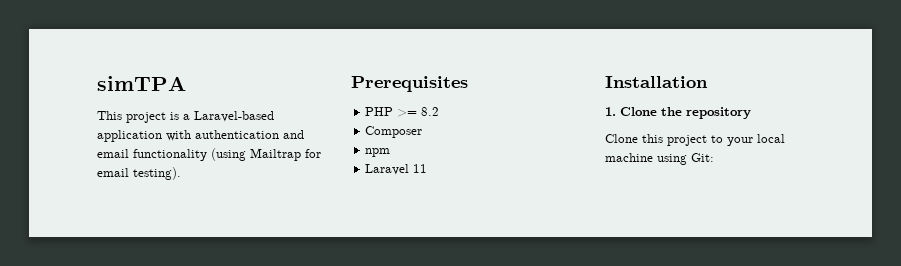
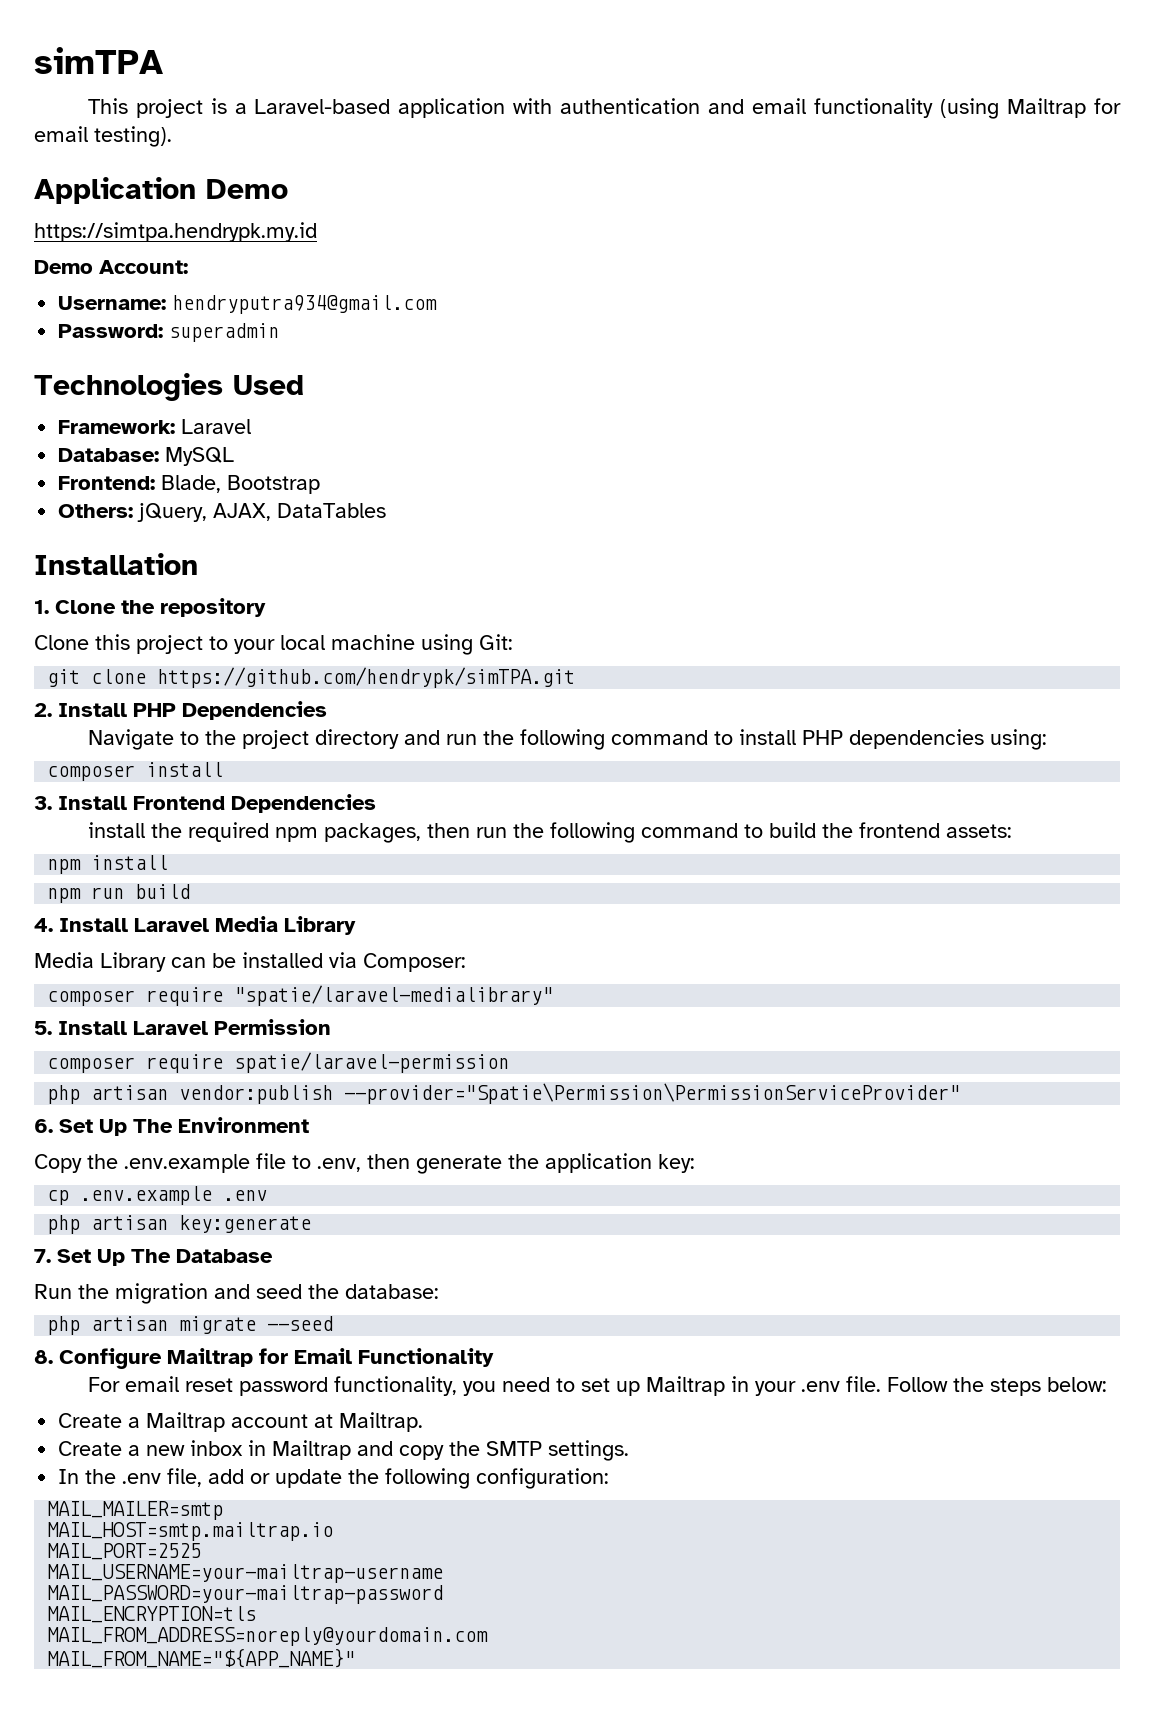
- Prerequisites
- PHP >= 8.2
- Composer
- npm
- Laravel 11
+ Application Demo
+ https://simtpa.hendrypk.my.id
+ Demo Account:
+ Username: hendryputra934@gmail.com
+ Password: superadmin
+ Technologies Used
+ Framework: Laravel
+ Database: MySQL
+ Frontend: Blade, Bootstrap
+ Others: jQuery, AJAX, DataTables
+ git clone https://github.com/hendrypk/simTPA.git
+ 2. Install PHP Dependencies
+ Navigate to the project directory and run the following command to install PHP dependencies using:
+ composer install
+ 3. Install Frontend Dependencies
+ install the required npm packages, then run the following command to build the frontend assets:
+ npm install
+ npm run build
+ 4. Install Laravel Media Library
+ Media Library can be installed via Composer:
+ composer require "spatie/laravel-medialibrary"
+ 5. Install Laravel Permission
+ composer require spatie/laravel-permission
+ php artisan vendor:publish --provider="Spatie\Permission\PermissionServiceProvider"
+ 6. Set Up The Environment
+ Copy the .env.example file to .env, then generate the application key:
+ cp .env.example .env
+ php artisan key:generate
+ 7. Set Up The Database
+ Run the migration and seed the database:
+ php artisan migrate --seed
+ 8. Configure Mailtrap for Email Functionality
+ For email reset password functionality, you need to set up Mailtrap in your .env file. Follow the steps below:
+ Create a Mailtrap account at Mailtrap.
+ Create a new inbox in Mailtrap and copy the SMTP settings.
+ In the .env file, add or update the following configuration:
+ MAIL_MAILER=smtp
+ MAIL_HOST=smtp.mailtrap.io
+ MAIL_PORT=2525
+ MAIL_USERNAME=your-mailtrap-username
+ MAIL_PASSWORD=your-mailtrap-password
+ MAIL_ENCRYPTION=tls
+ MAIL_FROM_ADDRESS=noreply@yourdomain.com
+ MAIL_FROM_NAME="${APP_NAME}"

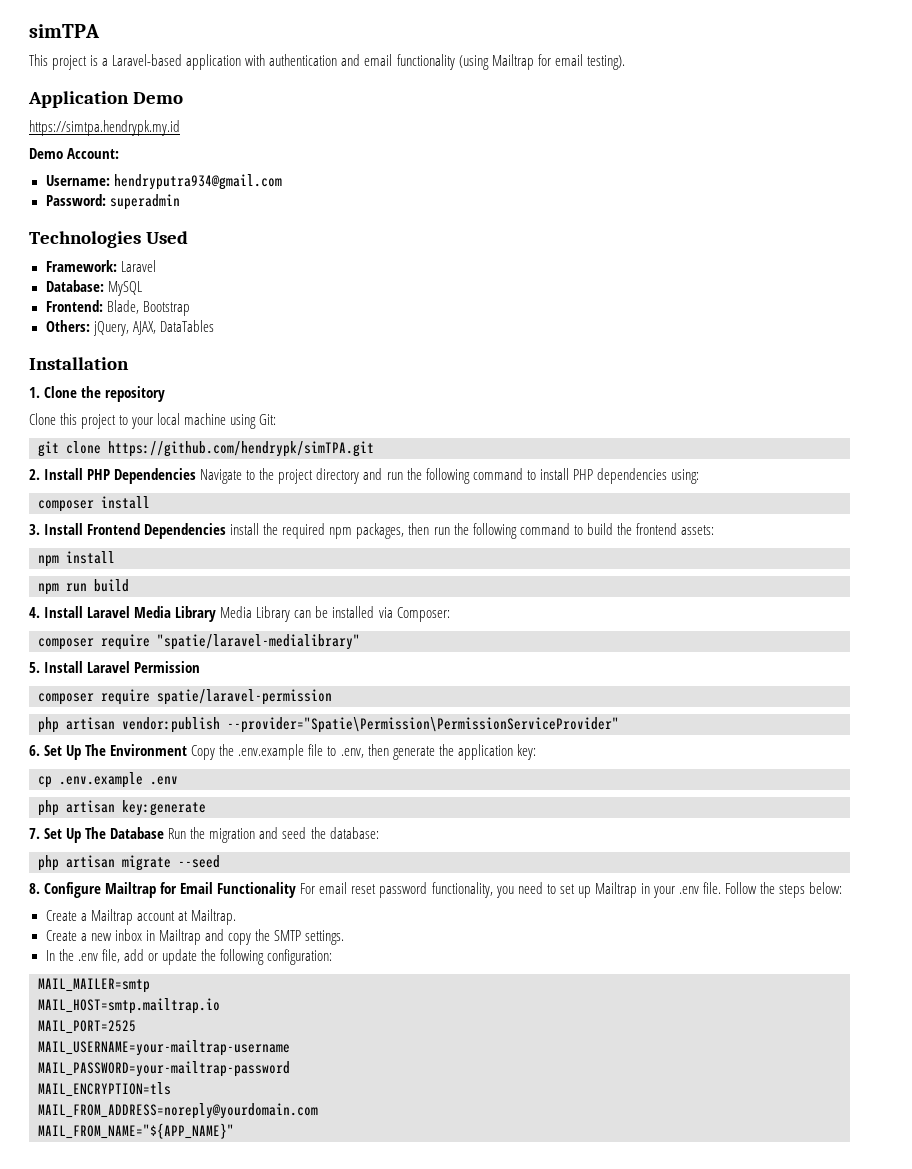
- 2. Install PHP Dependencies
- Navigate to the project directory and run the following command to install PHP dependencies using:
+ 2. Install PHP Dependencies Navigate to the project directory and run the following command to install PHP dependencies using:
- 3. Install Frontend Dependencies
- install the required npm packages, then run the following command to build the frontend assets:
+ 3. Install Frontend Dependencies install the required npm packages, then run the following command to build the frontend assets:
- 4. Install Laravel Media Library
- Media Library can be installed via Composer:
+ 4. Install Laravel Media Library Media Library can be installed via Composer:
- 6. Set Up The Environment
- Copy the .env.example file to .env, then generate the application key:
+ 6. Set Up The Environment Copy the .env.example file to .env, then generate the application key:
- 7. Set Up The Database
- Run the migration and seed the database:
+ 7. Set Up The Database Run the migration and seed the database:
- 8. Configure Mailtrap for Email Functionality
- For email reset password functionality, you need to set up Mailtrap in your .env file.
+ 8. Configure Mailtrap for Email Functionality For email reset password functionality, you need to set up Mailtrap in your .env file.

